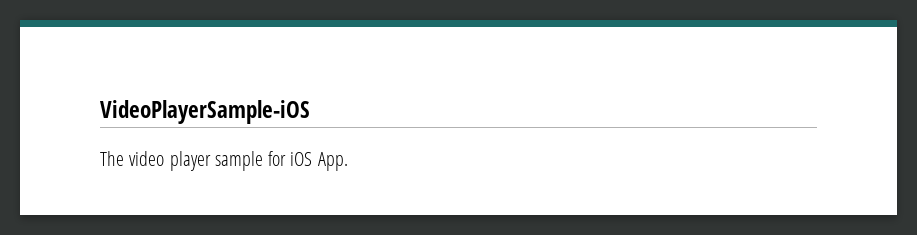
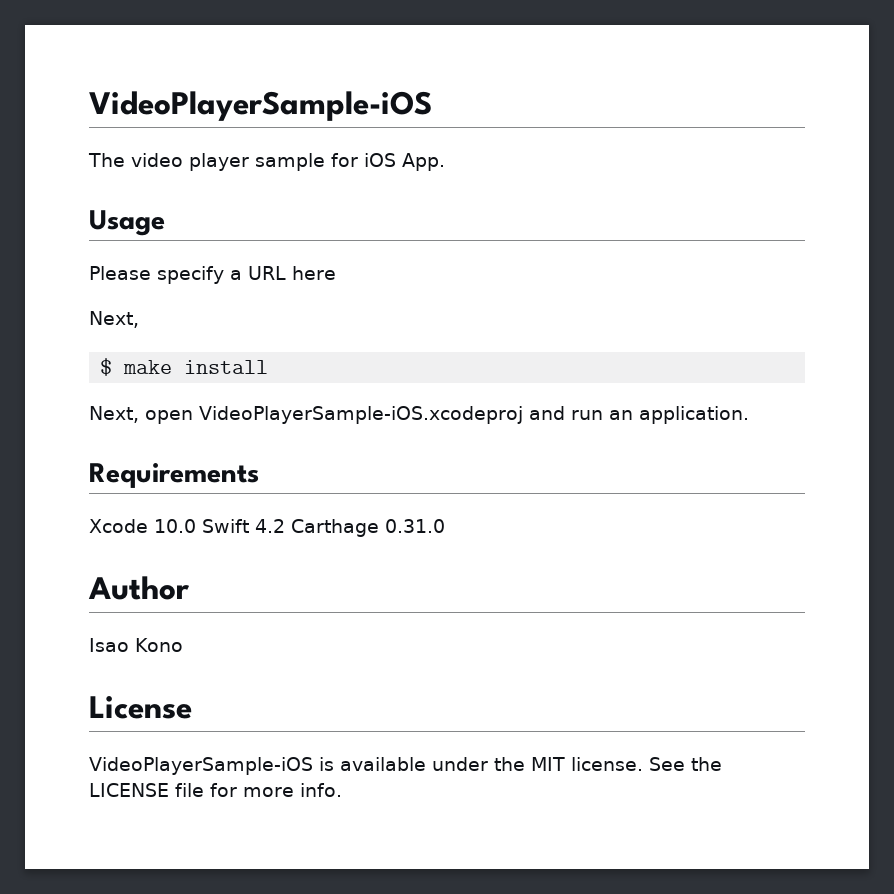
+ Usage
+ Please specify a URL here
+ Next,
+ $ make install
+ Next, open VideoPlayerSample-iOS.xcodeproj and run an application.
+ Requirements
+ Xcode 10.0 Swift 4.2 Carthage 0.31.0
+ Author
+ Isao Kono
+ License
+ VideoPlayerSample-iOS is available under the MIT license. See the LICENSE file for more info.

